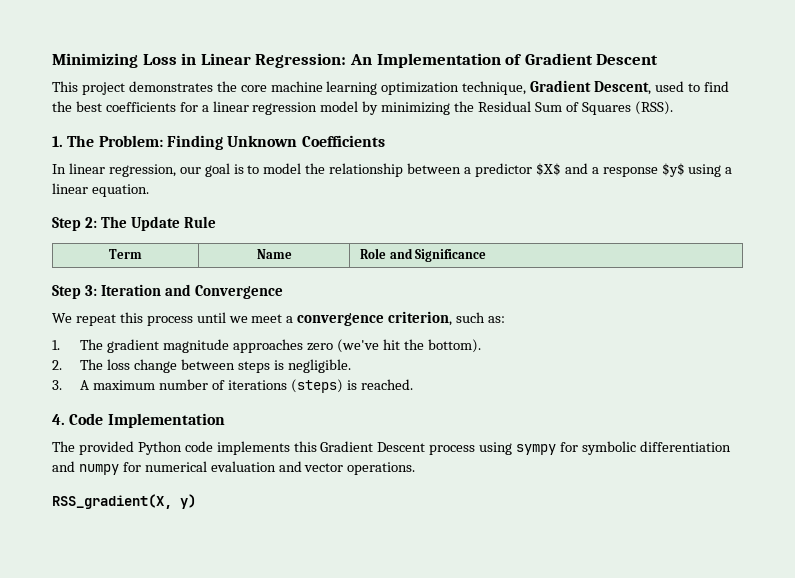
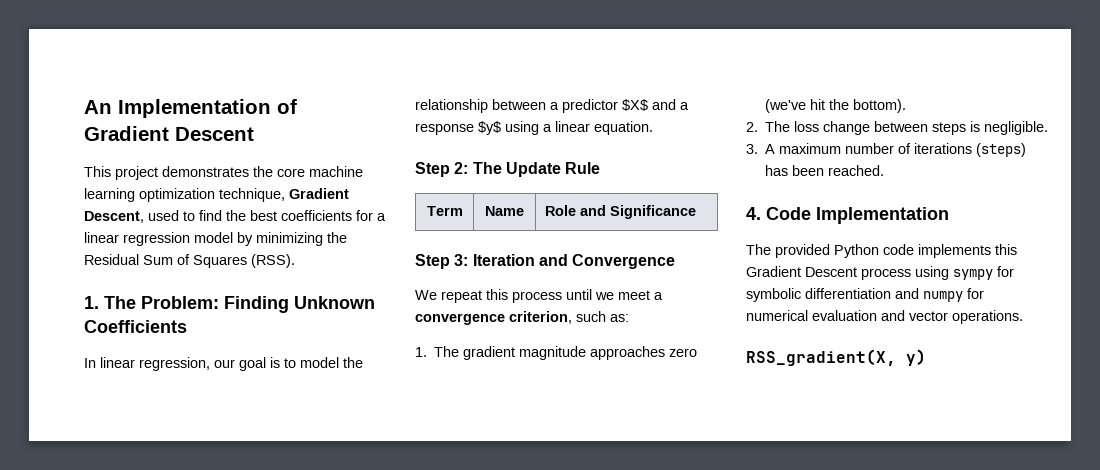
- Minimizing Loss in Linear Regression: An Implementation of Gradient Descent
+ An Implementation of Gradient Descent
- 3. A maximum number of iterations (steps) is reached.
+ 3. A maximum number of iterations (steps) has been reached.

